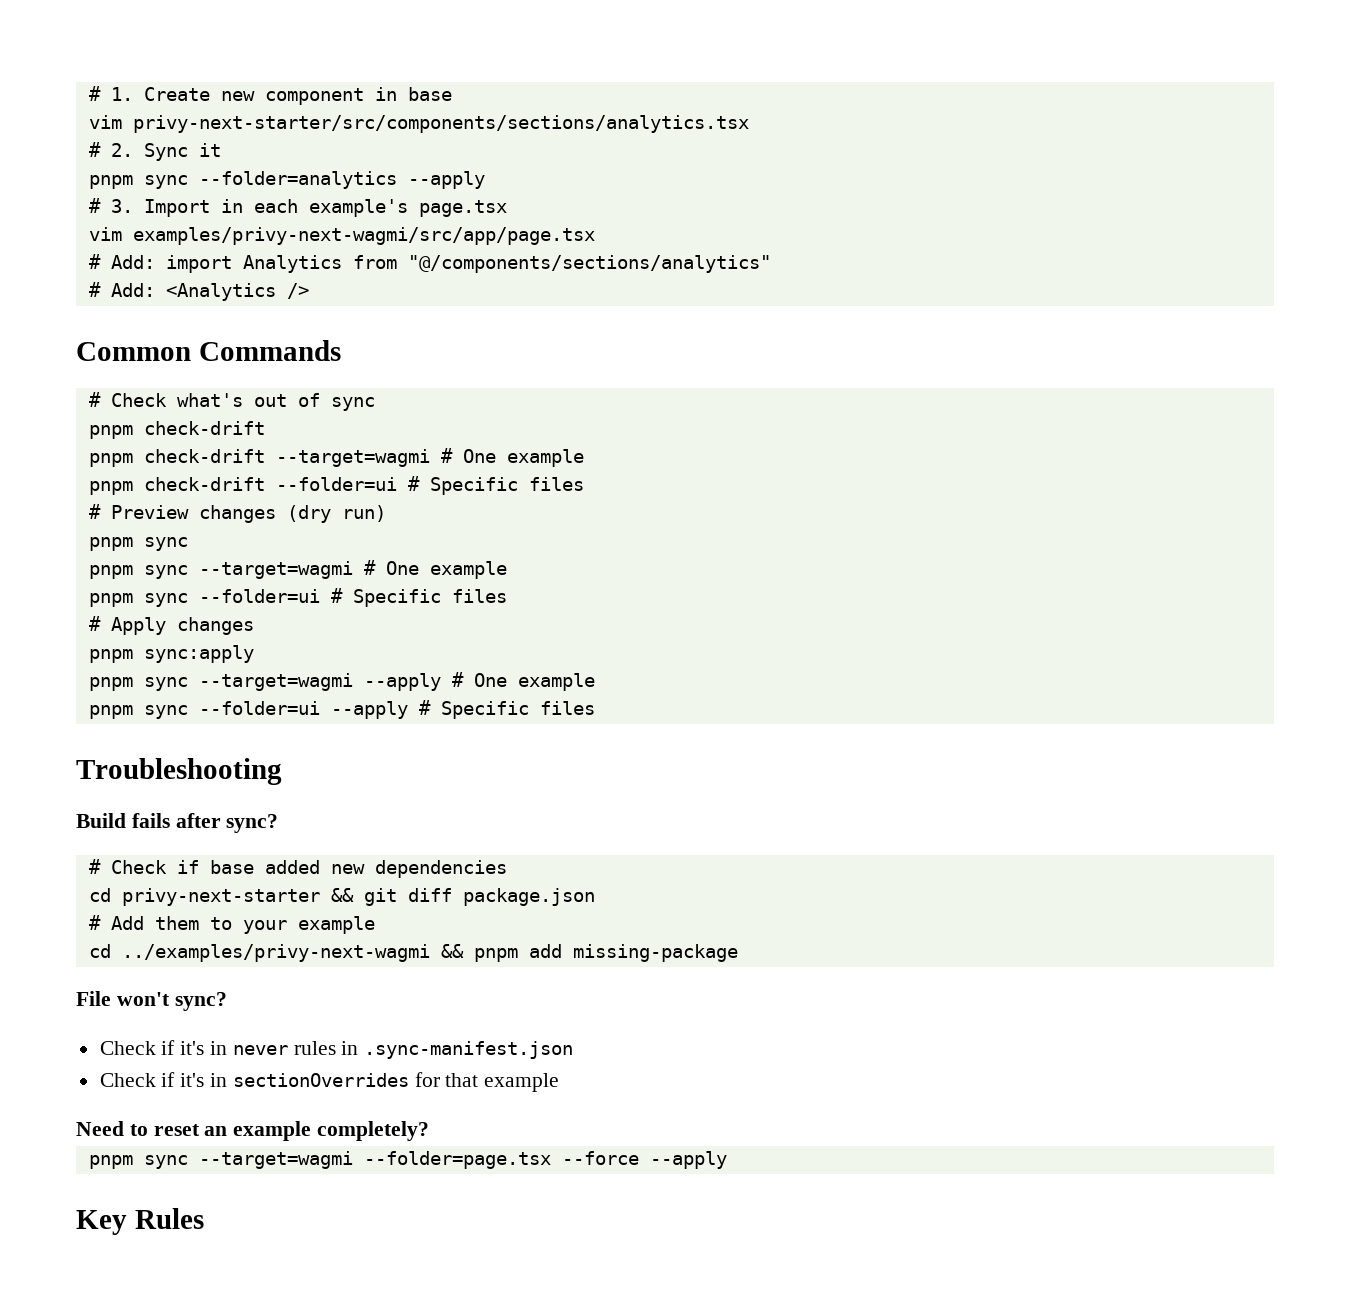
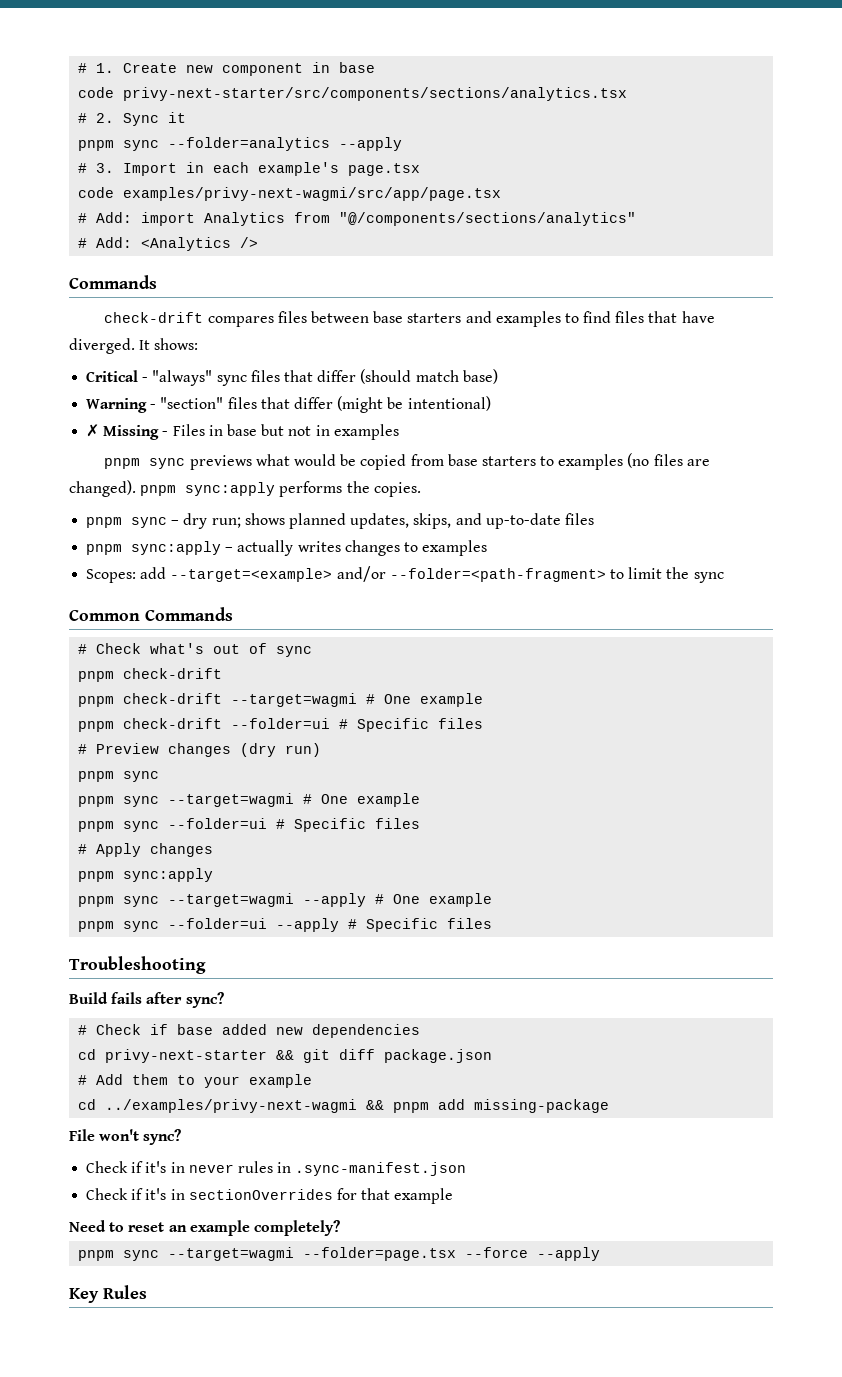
- vim privy-next-starter/src/components/sections/analytics.tsx
+ code privy-next-starter/src/components/sections/analytics.tsx
- vim examples/privy-next-wagmi/src/app/page.tsx
+ code examples/privy-next-wagmi/src/app/page.tsx
  # Add: <Analytics />
+ Commands
+ check-drift compares files between base starters and examples to find files that have diverged. It shows:
+ Critical - "always" sync files that differ (should match base)
+ Warning - "section" files that differ (might be intentional)
+ ✗ Missing - Files in base but not in examples
+ pnpm sync previews what would be copied from base starters to examples (no files are changed). pnpm sync:apply performs the copies.
+ pnpm sync – dry run; shows planned updates, skips, and up-to-date files
+ pnpm sync:apply – actually writes changes to examples
+ Scopes: add --target=<example> and/or --folder=<path-fragment> to limit the sync

